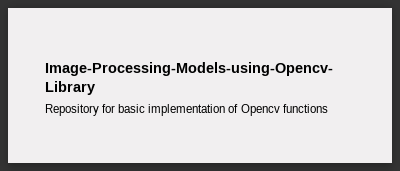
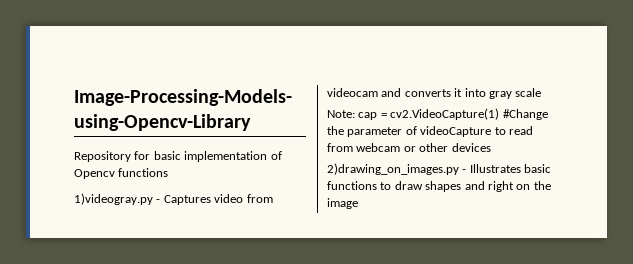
+ 1)videogray.py - Captures video from videocam and converts it into gray scale
+ Note: cap = cv2.VideoCapture(1) #Change the parameter of videoCapture to read from webcam or other devices
+ 2)drawing_on_images.py - Illustrates basic functions to draw shapes and right on the image

